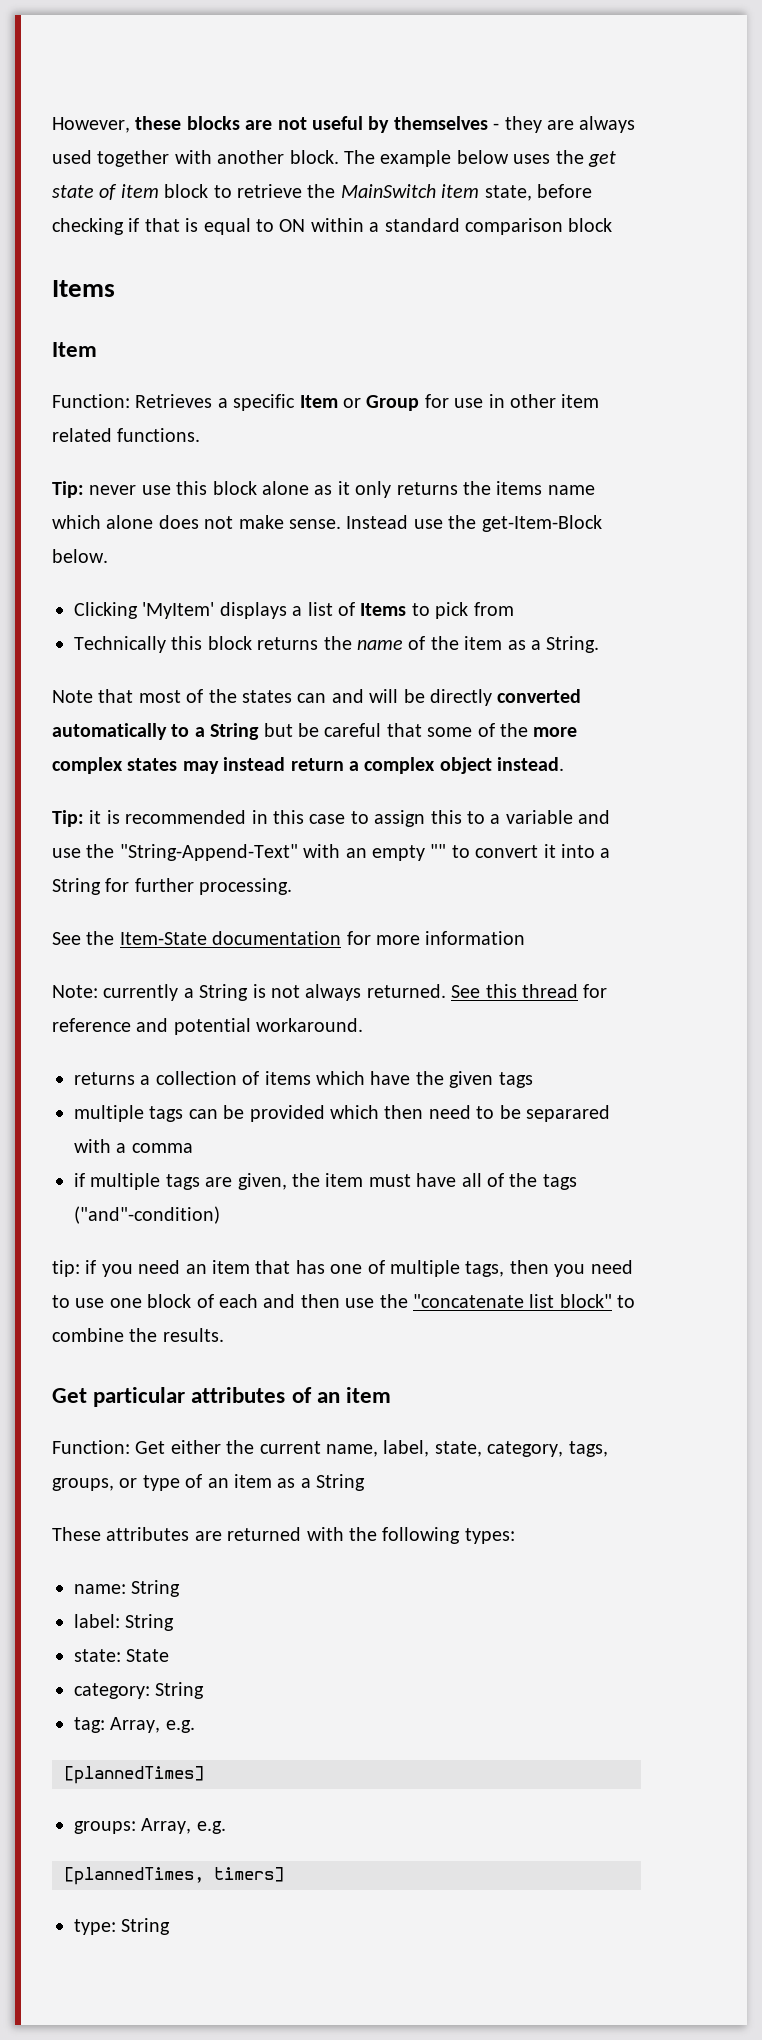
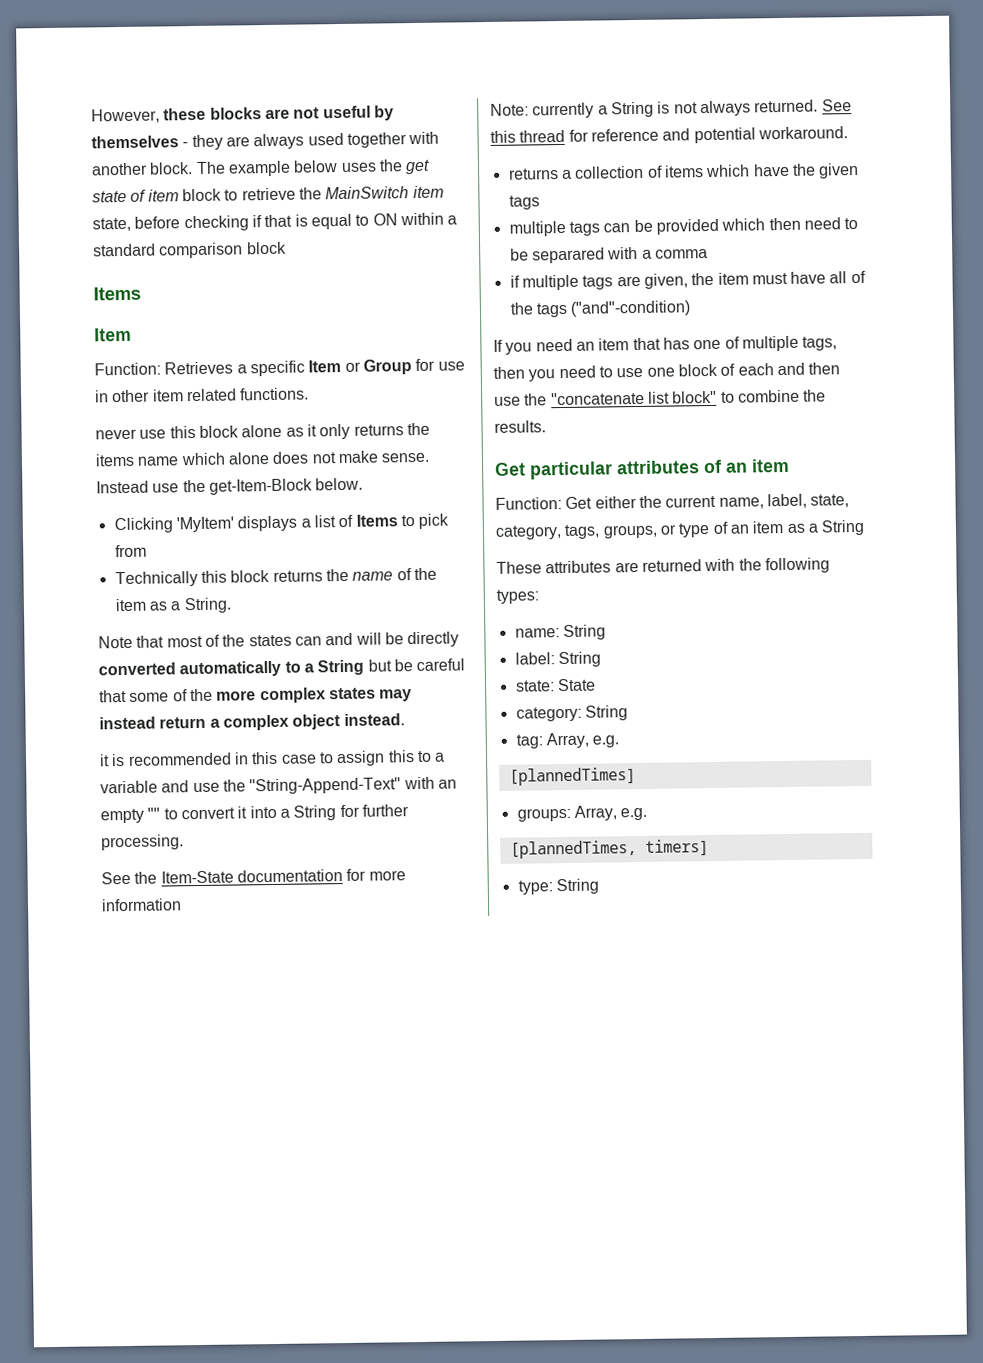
- Tip: never use this block alone as it only returns the items name which alone does not make sense.
+ never use this block alone as it only returns the items name which alone does not make sense.
- Tip: it is recommended in this case to assign this to a variable and use the "String-Append-Text" with an empty "" to convert it into a String for further processing.
+ it is recommended in this case to assign this to a variable and use the "String-Append-Text" with an empty "" to convert it into a String for further processing.
- tip: if you need an item that has one of multiple tags, then you need to use one block of each and then use the "concatenate list block" to combine the results.
+ If you need an item that has one of multiple tags, then you need to use one block of each and then use the "concatenate list block" to combine the results.

